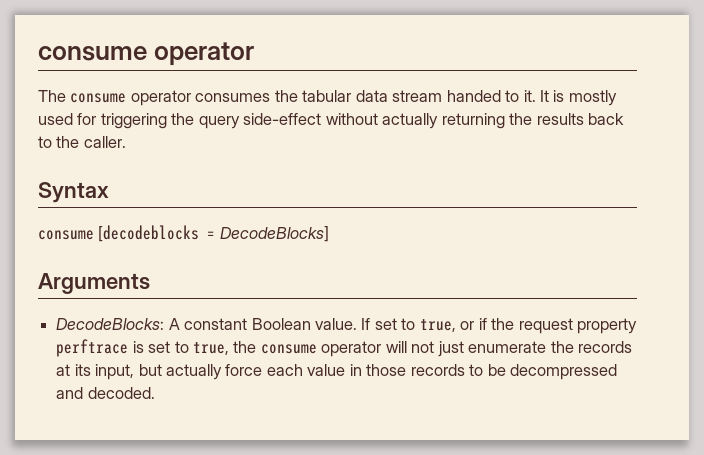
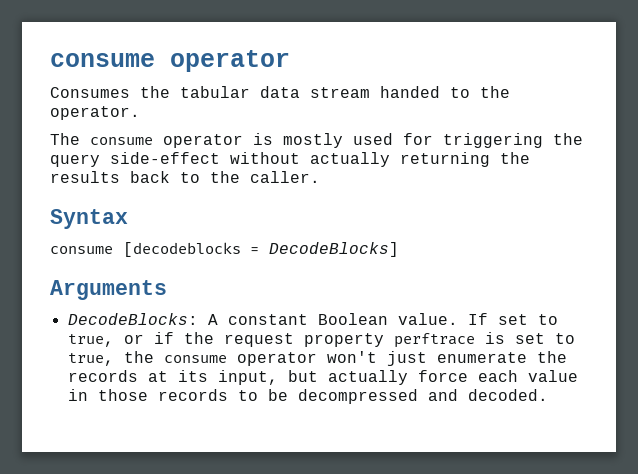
- The consume operator consumes the tabular data stream handed to it. It is mostly used for triggering the query side-effect without actually returning the results back to the caller.
+ Consumes the tabular data stream handed to the operator.
+ The consume operator is mostly used for triggering the query side-effect without actually returning the results back to the caller.
- If set to true, or if the request property perftrace is set to true, the consume operator will not just enumerate the records at its input, but actually force each value in those records to be decompressed and decoded.
+ If set to true, or if the request property perftrace is set to true, the consume operator won't just enumerate the records at its input, but actually force each value in those records to be decompressed and decoded.

